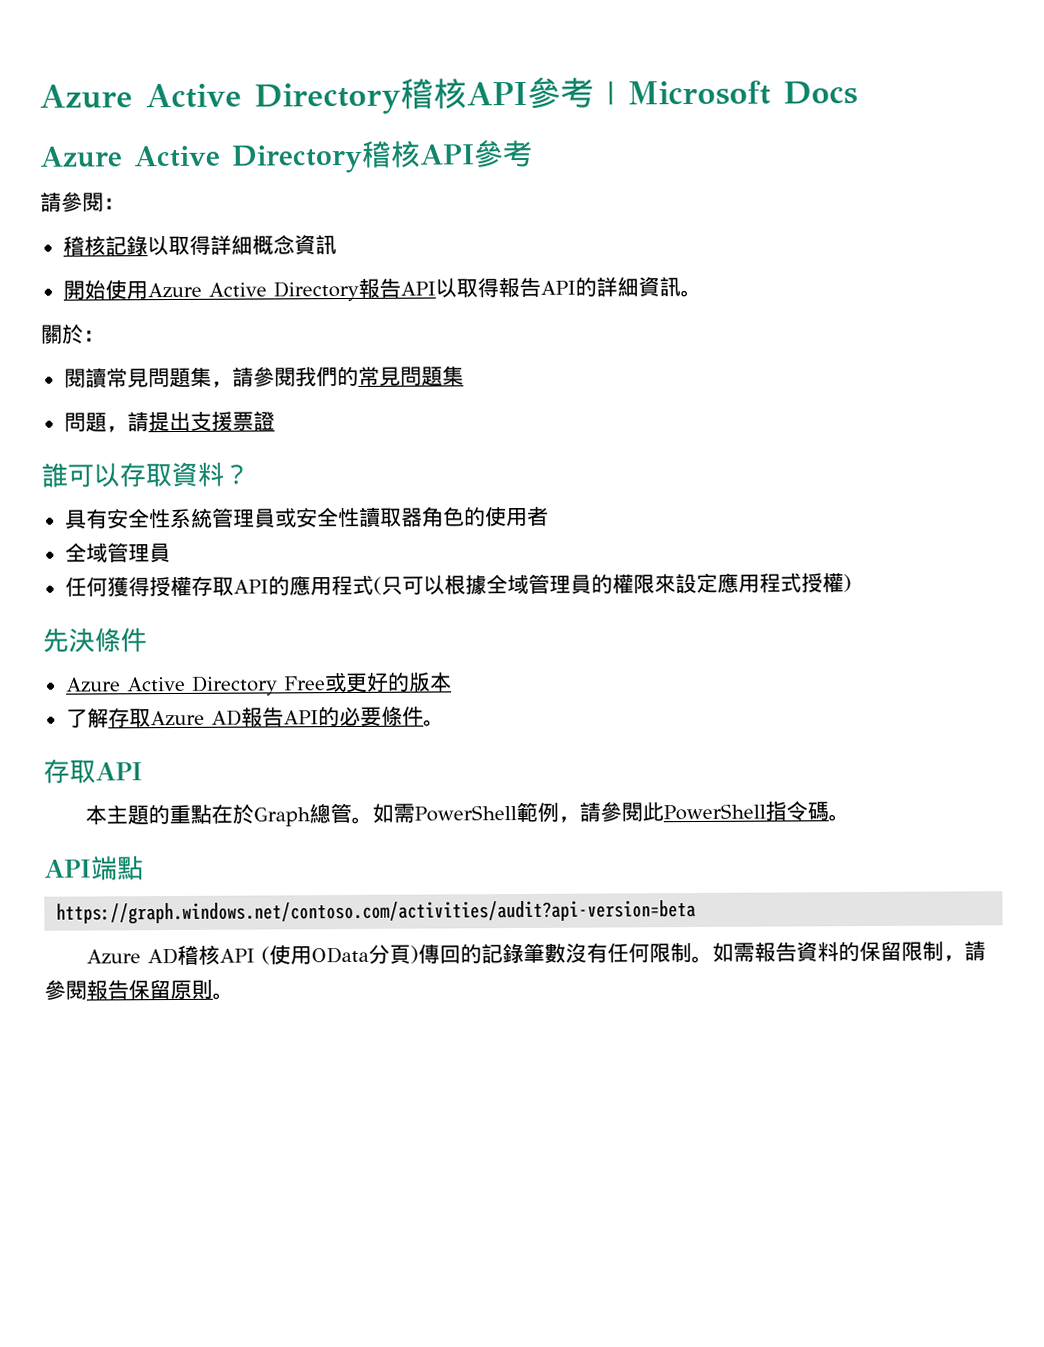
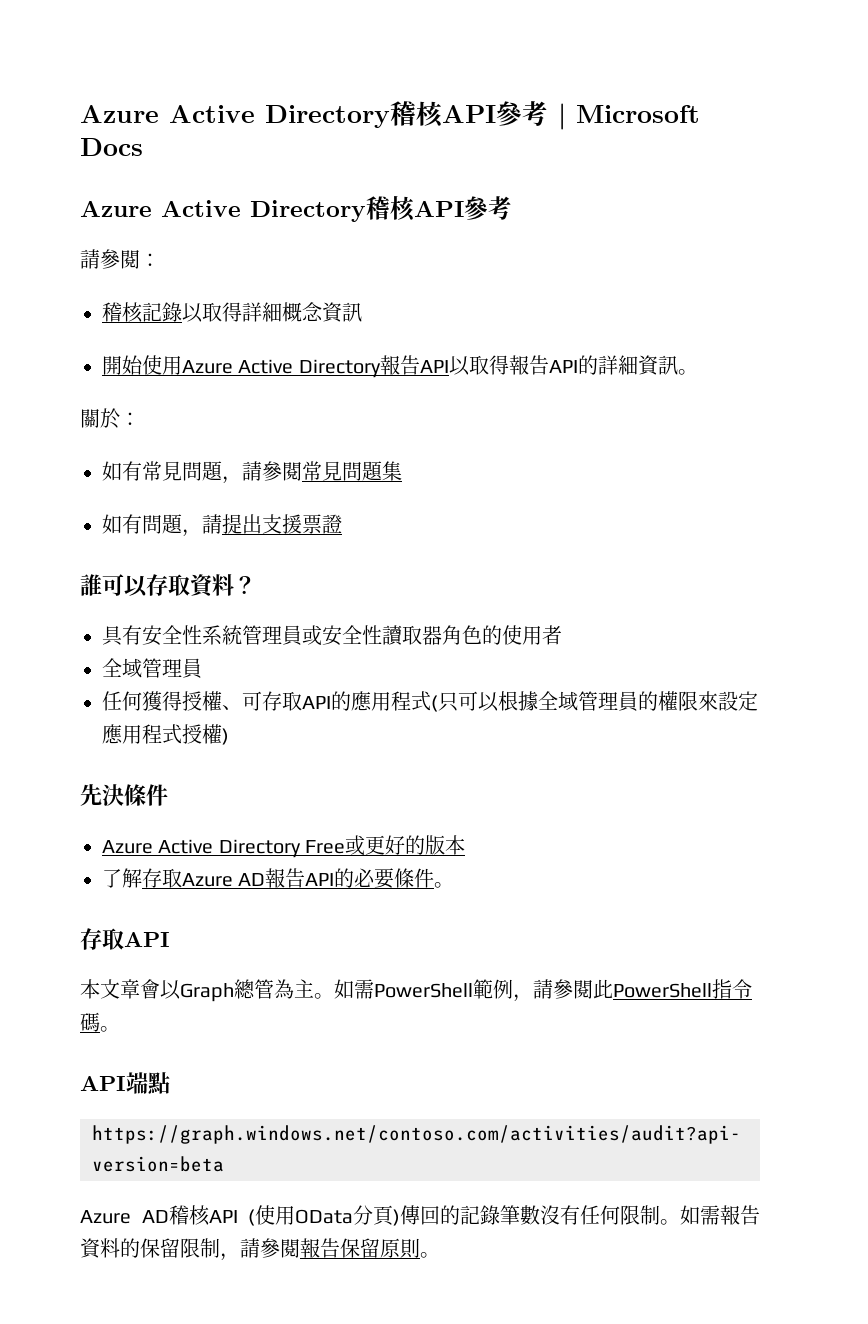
- 閱讀常見問題集，請參閱我們的常見問題集
+ 如有常見問題，請參閱常見問題集
- 問題，請提出支援票證
+ 如有問題，請提出支援票證
- 任何獲得授權存取API的應用程式(只可以根據全域管理員的權限來設定應用程式授權)
+ 任何獲得授權、可存取API的應用程式(只可以根據全域管理員的權限來設定應用程式授權)
- 本主題的重點在於Graph總管。
+ 本文章會以Graph總管為主。

